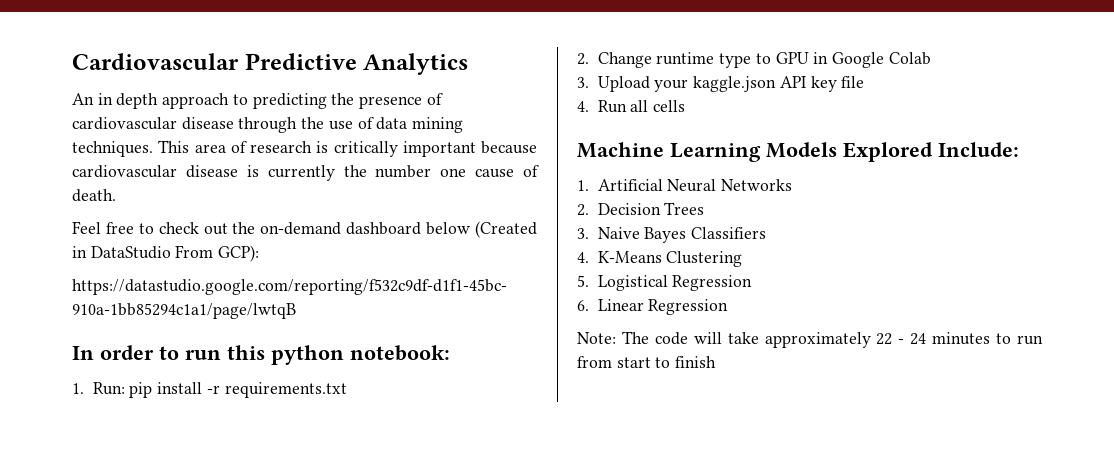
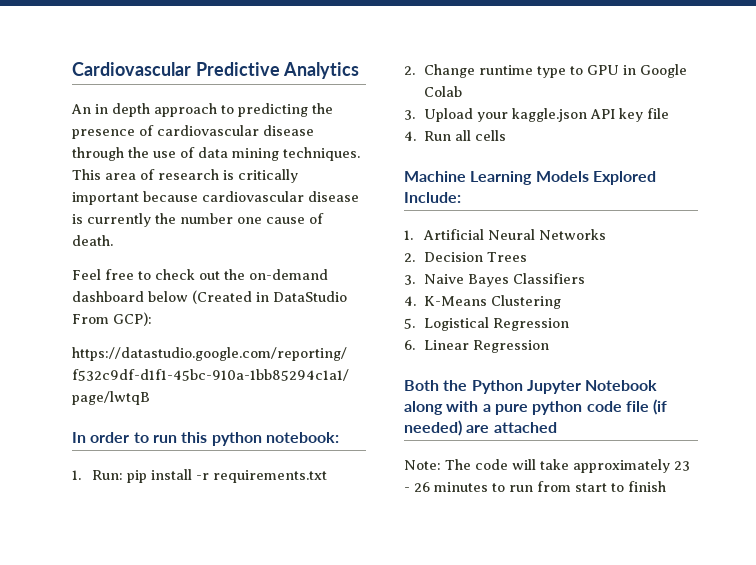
+ Both the Python Jupyter Notebook along with a pure python code file (if needed) are attached
- Note: The code will take approximately 22 - 24 minutes to run from start to finish
+ Note: The code will take approximately 23 - 26 minutes to run from start to finish

